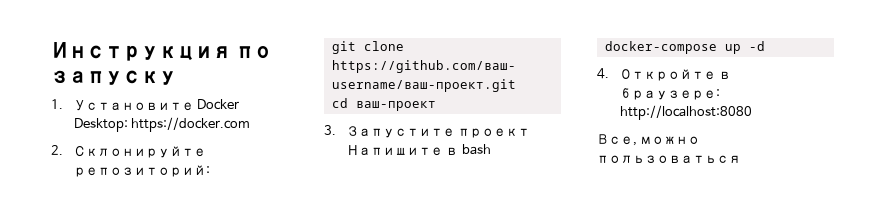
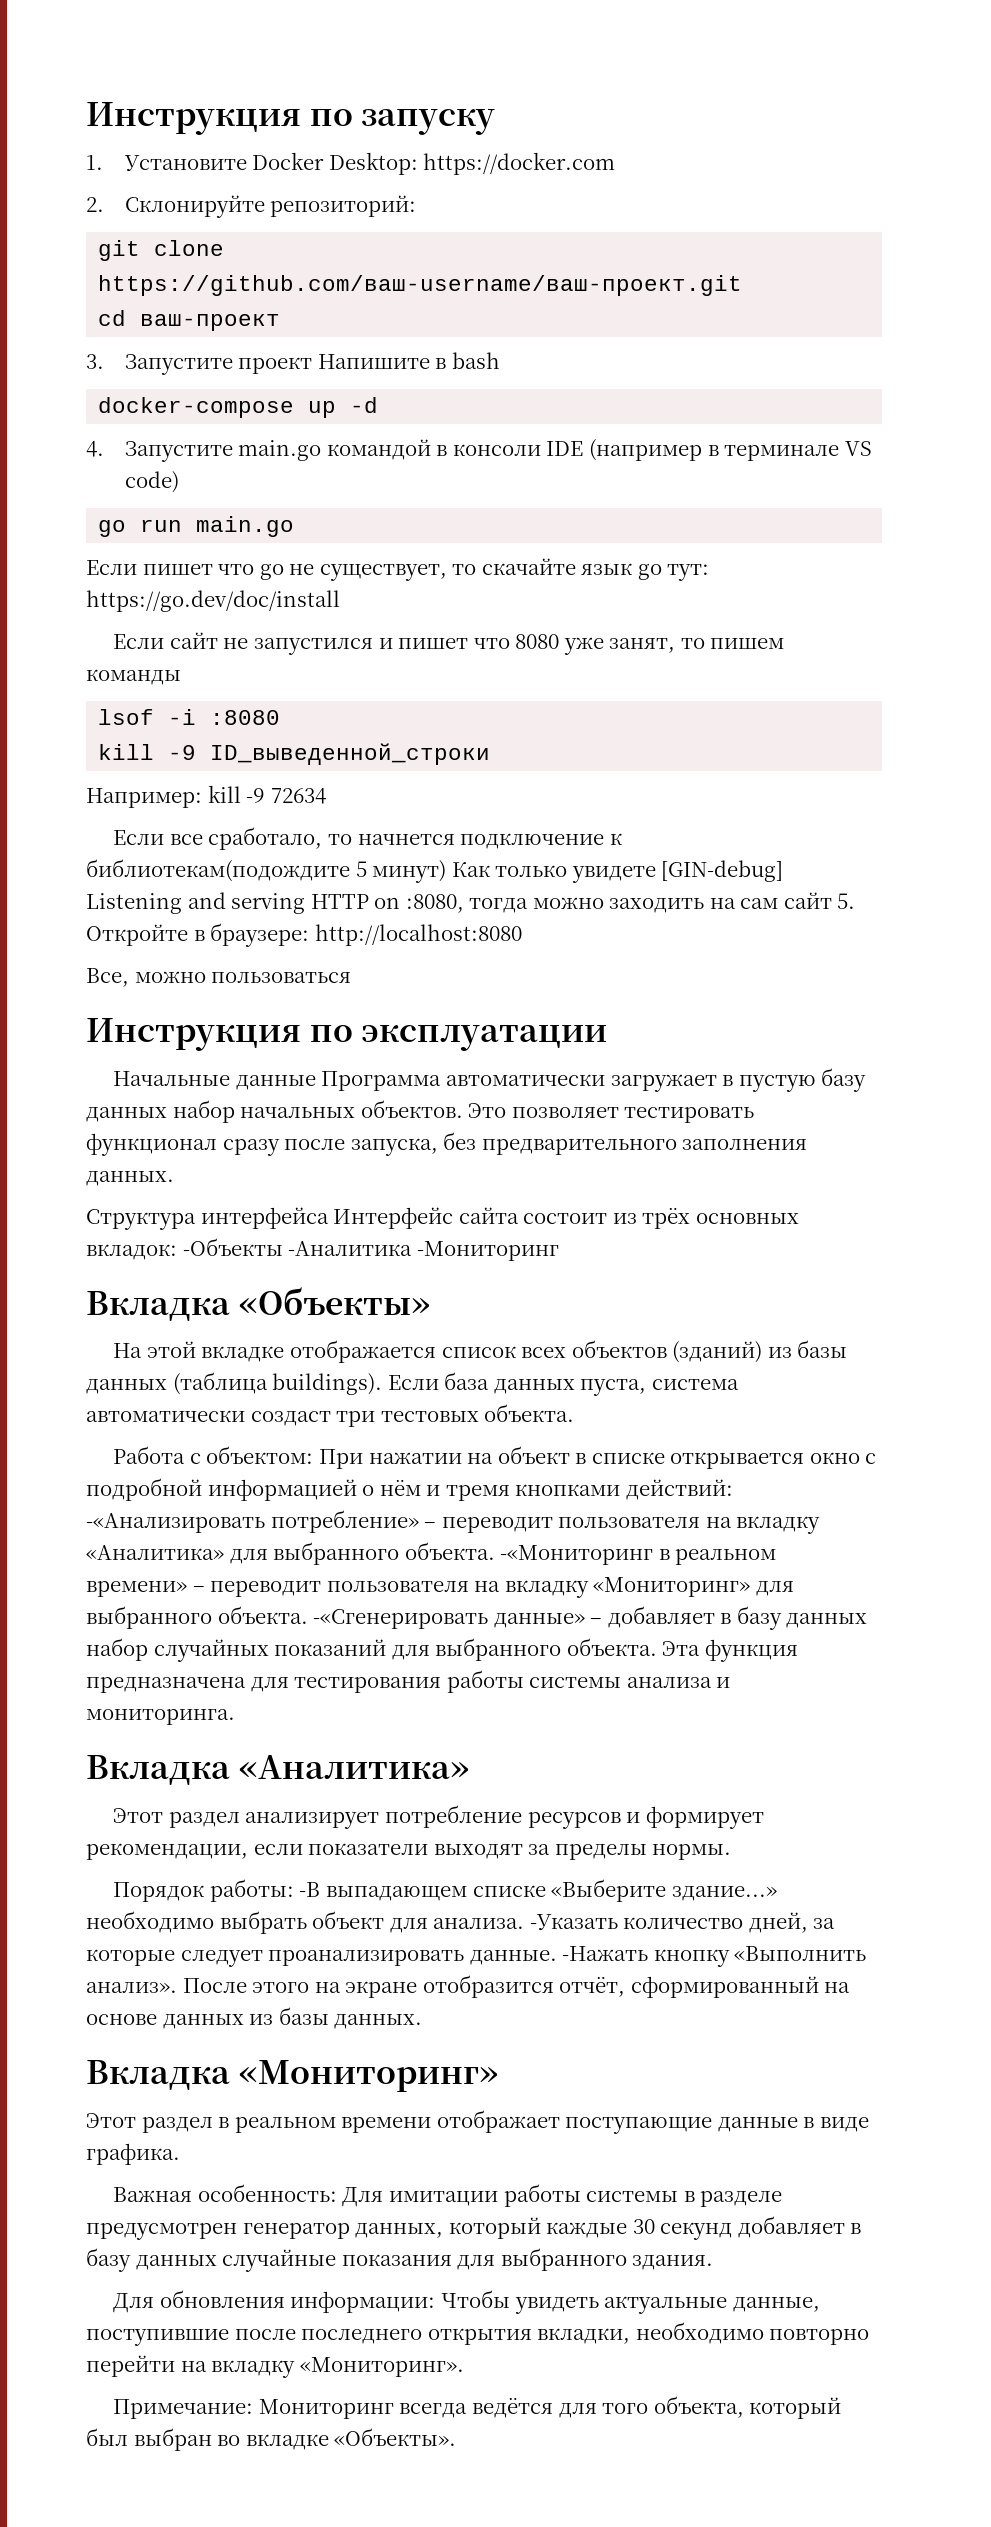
- 4. Откройте в браузере: http://localhost:8080
+ 4. Запустите main.go командой в консоли IDE (например в терминале VS code)
+ go run main.go
+ Если пишет что go не существует, то скачайте язык go тут: https://go.dev/doc/install
+ Если сайт не запустился и пишет что 8080 уже занят, то пишем команды
+ lsof -i :8080
+ kill -9 ID_выведенной_строки
+ Например: kill -9 72634
+ Если все сработало, то начнется подключение к библиотекам(подождите 5 минут) Как только увидете [GIN-debug] Listening and serving HTTP on :8080, тогда можно заходить на сам сайт 5. Откройте в браузере: http://localhost:8080
+ Инструкция по эксплуатации
+ Начальные данные Программа автоматически загружает в пустую базу данных набор начальных объектов. Это позволяет тестировать функционал сразу после запуска, без предварительного заполнения данных.
+ Структура интерфейса Интерфейс сайта состоит из трёх основных вкладок: -Объекты -Аналитика -Мониторинг
+ Вкладка «Объекты»
+ На этой вкладке отображается список всех объектов (зданий) из базы данных (таблица buildings). Если база данных пуста, система автоматически создаст три тестовых объекта.
+ Работа с объектом: При нажатии на объект в списке открывается окно с подробной информацией о нём и тремя кнопками действий: -«Анализировать потребление» – переводит пользователя на вкладку «Аналитика» для выбранного объекта. -«Мониторинг в реальном времени» – переводит пользователя на вкладку «Мониторинг» для выбранного объекта. -«Сгенерировать данные» – добавляет в базу данных набор случайных показаний для выбранного объекта. Эта функция предназначена для тестирования работы системы анализа и мониторинга.
+ Вкладка «Аналитика»
+ Этот раздел анализирует потребление ресурсов и формирует рекомендации, если показатели выходят за пределы нормы.
+ Порядок работы: -В выпадающем списке «Выберите здание...» необходимо выбрать объект для анализа. -Указать количество дней, за которые следует проанализировать данные. -Нажать кнопку «Выполнить анализ». После этого на экране отобразится отчёт, сформированный на основе данных из базы данных.
+ Вкладка «Мониторинг»
+ Этот раздел в реальном времени отображает поступающие данные в виде графика.
+ Важная особенность: Для имитации работы системы в разделе предусмотрен генератор данных, который каждые 30 секунд добавляет в базу данных случайные показания для выбранного здания.
+ Для обновления информации: Чтобы увидеть актуальные данные, поступившие после последнего открытия вкладки, необходимо повторно перейти на вкладку «Мониторинг».
+ Примечание: Мониторинг всегда ведётся для того объекта, который был выбран во вкладке «Объекты».

